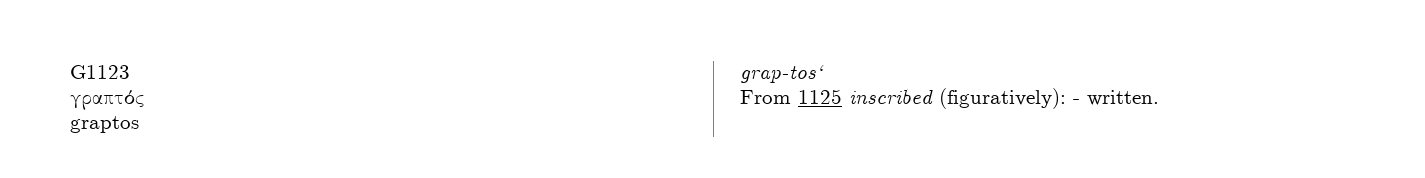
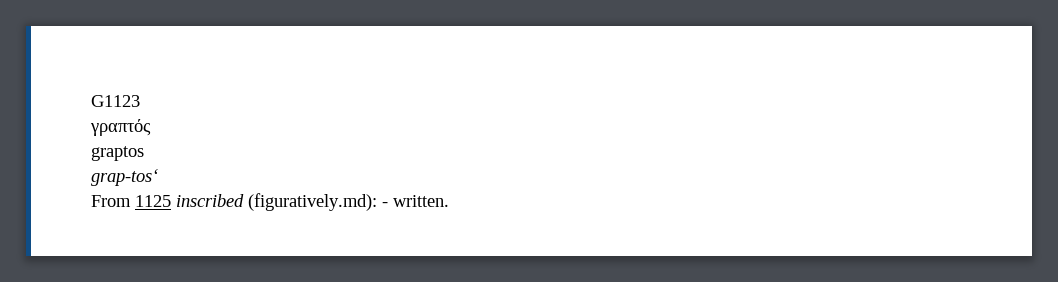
- From 1125 inscribed (figuratively): - written.
+ From 1125 inscribed (figuratively.md): - written.

